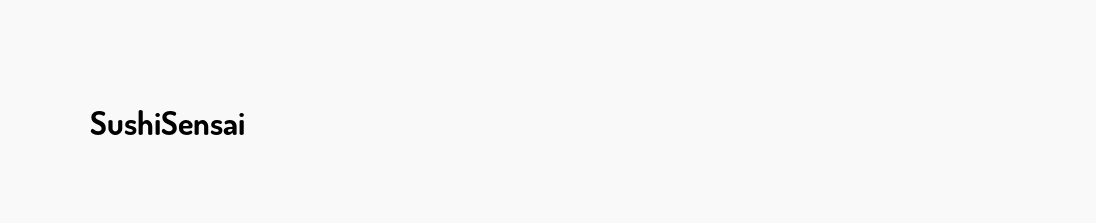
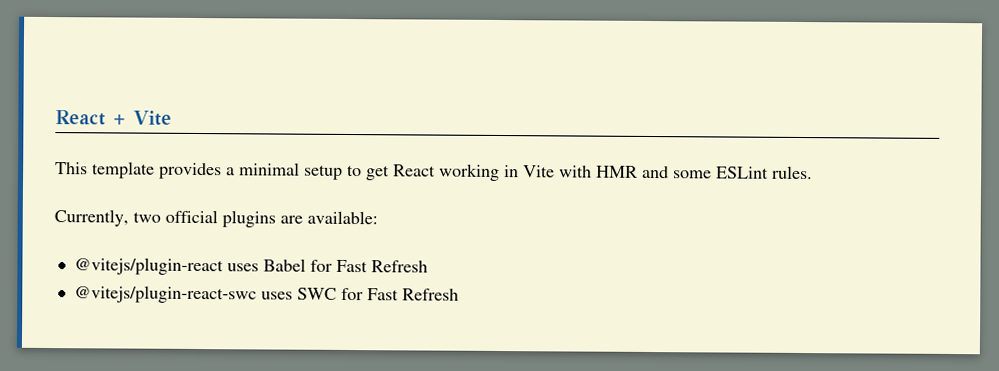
- SushiSensai
+ React + Vite
+ This template provides a minimal setup to get React working in Vite with HMR and some ESLint rules.
+ Currently, two official plugins are available:
+ @vitejs/plugin-react uses Babel for Fast Refresh
+ @vitejs/plugin-react-swc uses SWC for Fast Refresh

